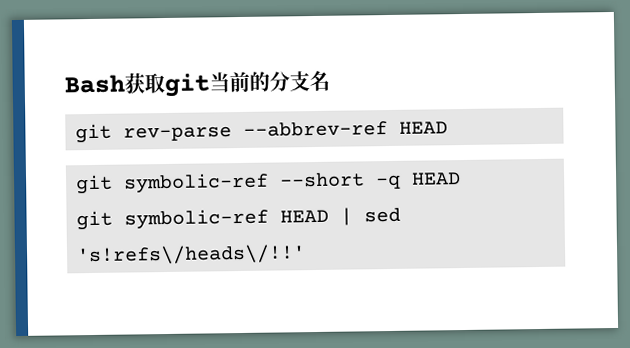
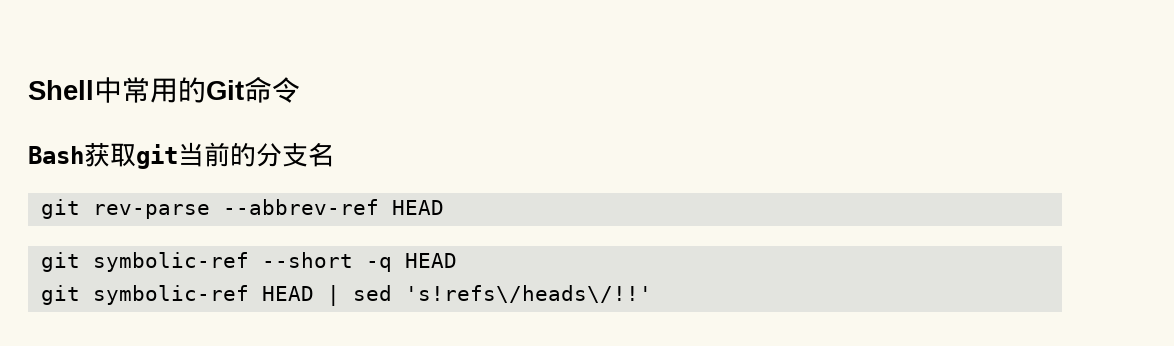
+ Shell中常用的Git命令

